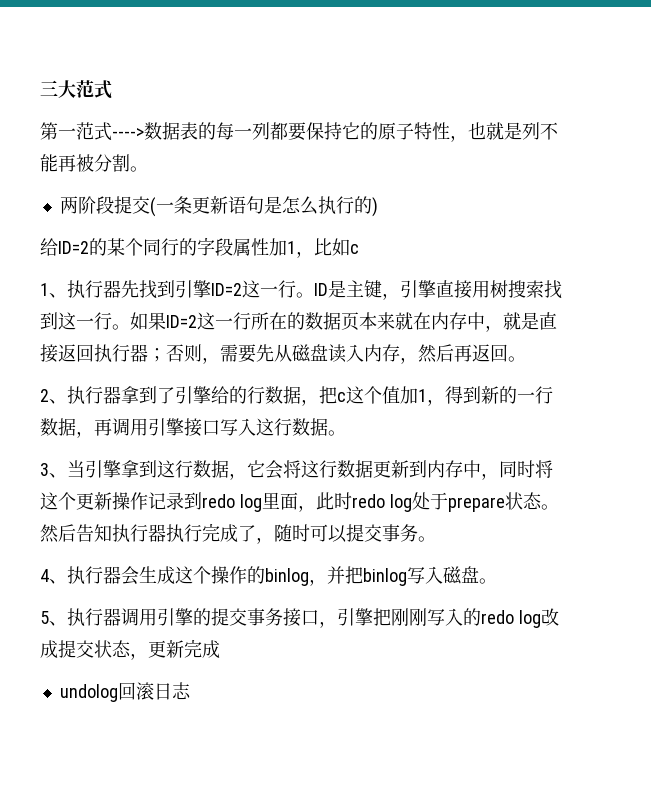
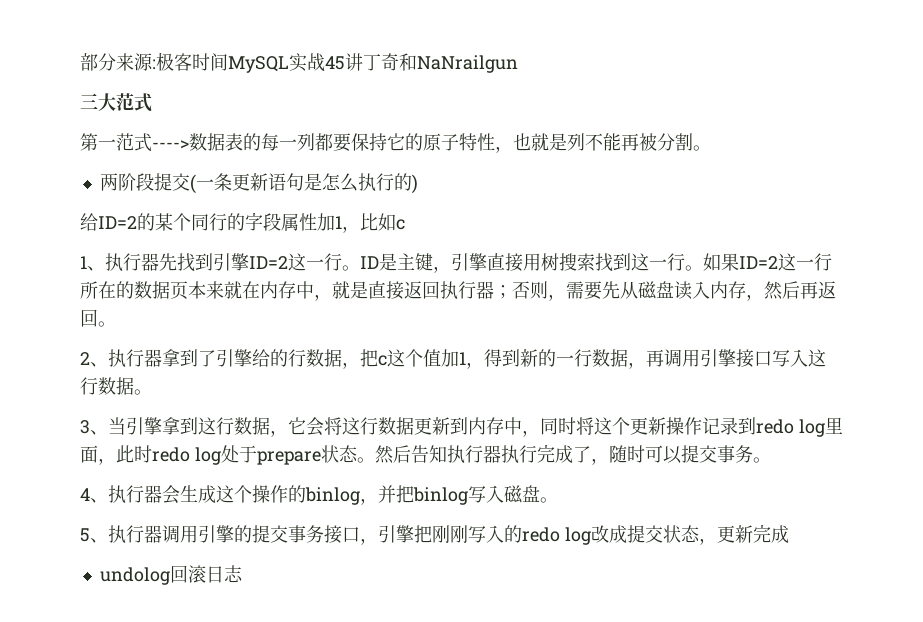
+ 部分来源:极客时间MySQL实战45讲丁奇和NaNrailgun

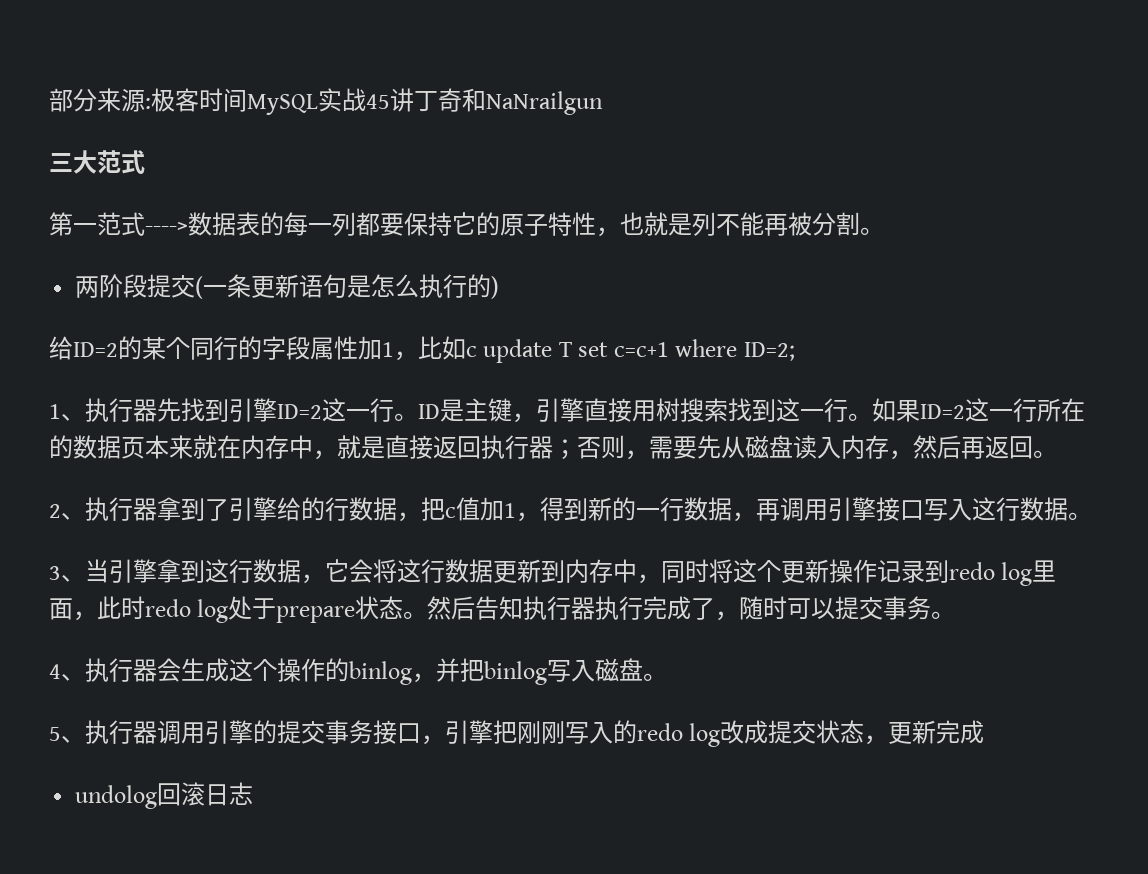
- 给ID=2的某个同行的字段属性加1，比如c
+ 给ID=2的某个同行的字段属性加1，比如c update T set c=c+1 where ID=2;
- 2、执行器拿到了引擎给的行数据，把c这个值加1，得到新的一行数据，再调用引擎接口写入这行数据。
+ 2、执行器拿到了引擎给的行数据，把c值加1，得到新的一行数据，再调用引擎接口写入这行数据。

